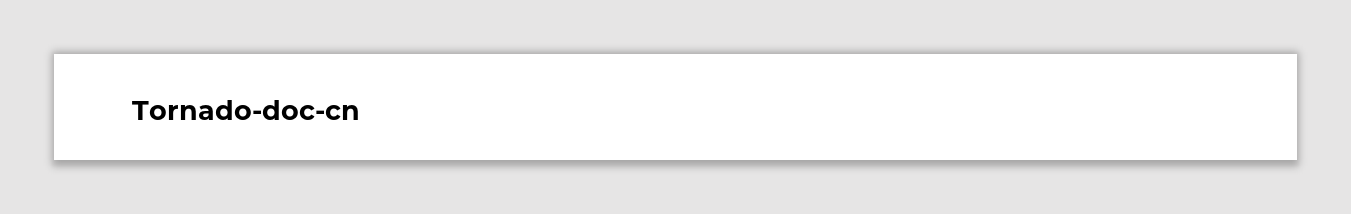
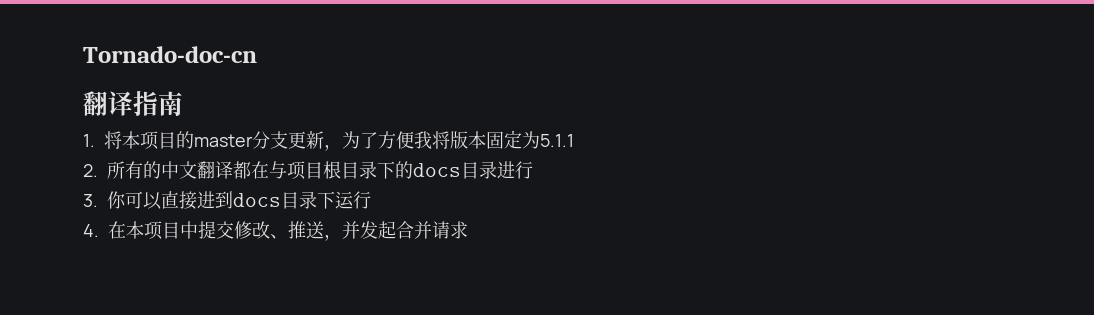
+ 翻译指南
+ 1.将本项目的master分支更新，为了方便我将版本固定为5.1.1
+ 2.所有的中文翻译都在与项目根目录下的docs目录进行
+ 3.你可以直接进到docs目录下运行
+ 4.在本项目中提交修改、推送，并发起合并请求

